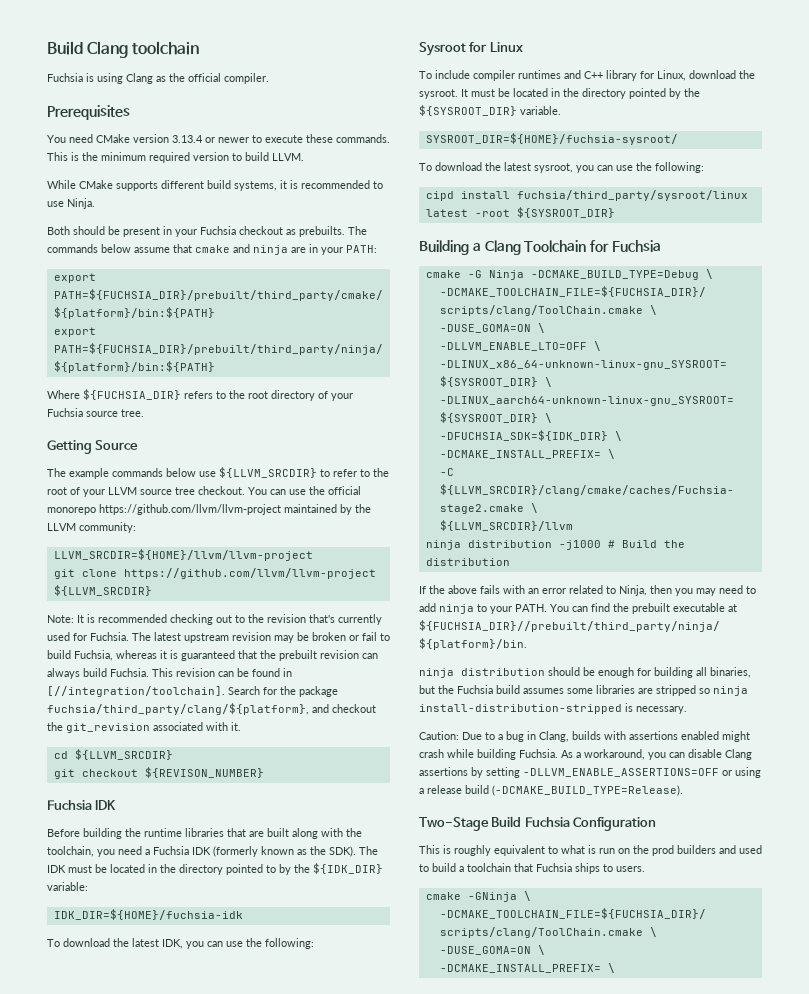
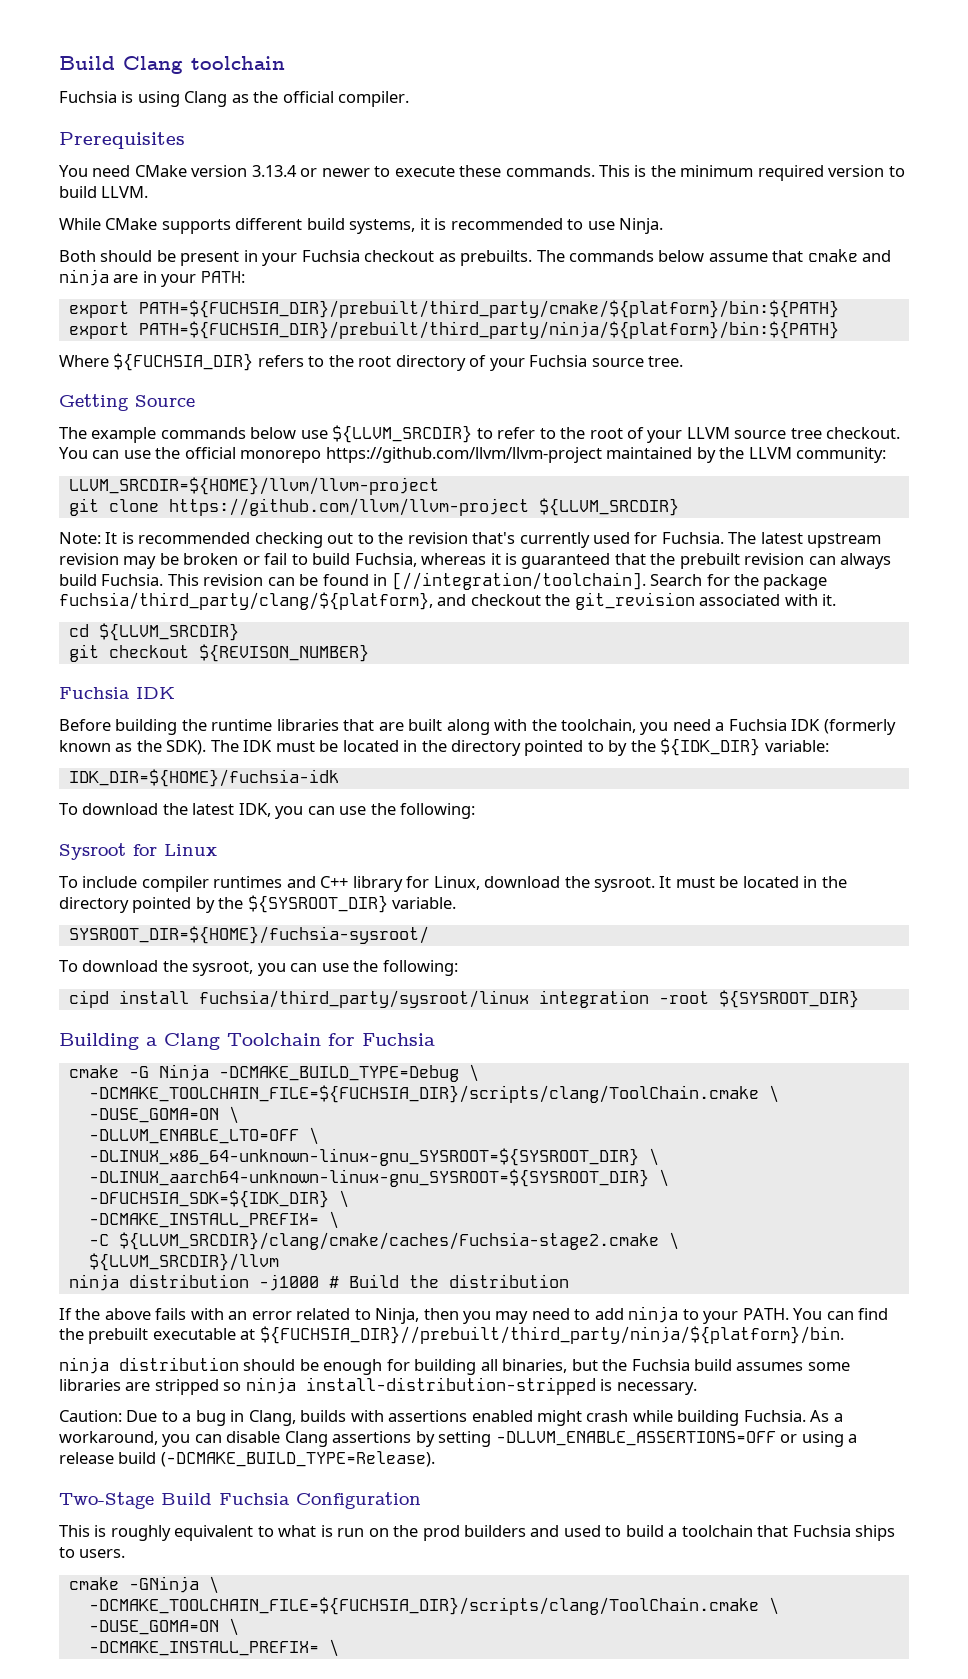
- To download the latest sysroot, you can use the following:
+ To download the sysroot, you can use the following:
- cipd install fuchsia/third_party/sysroot/linux latest -root ${SYSROOT_DIR}
+ cipd install fuchsia/third_party/sysroot/linux integration -root ${SYSROOT_DIR}

